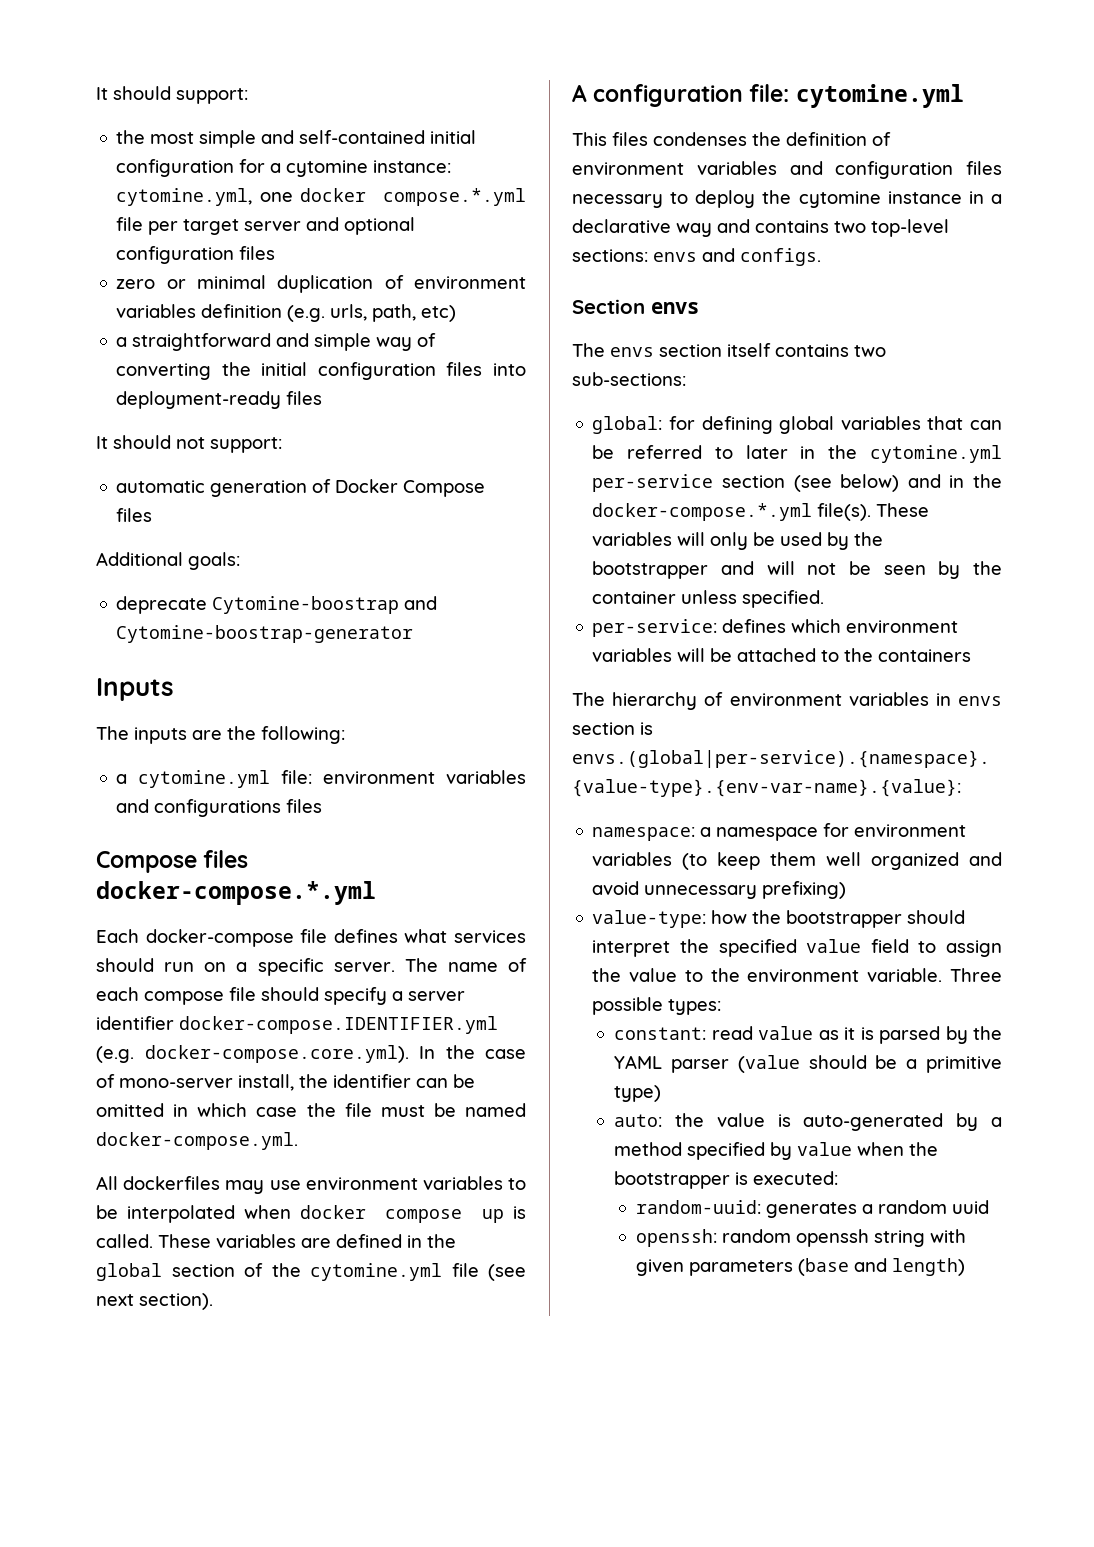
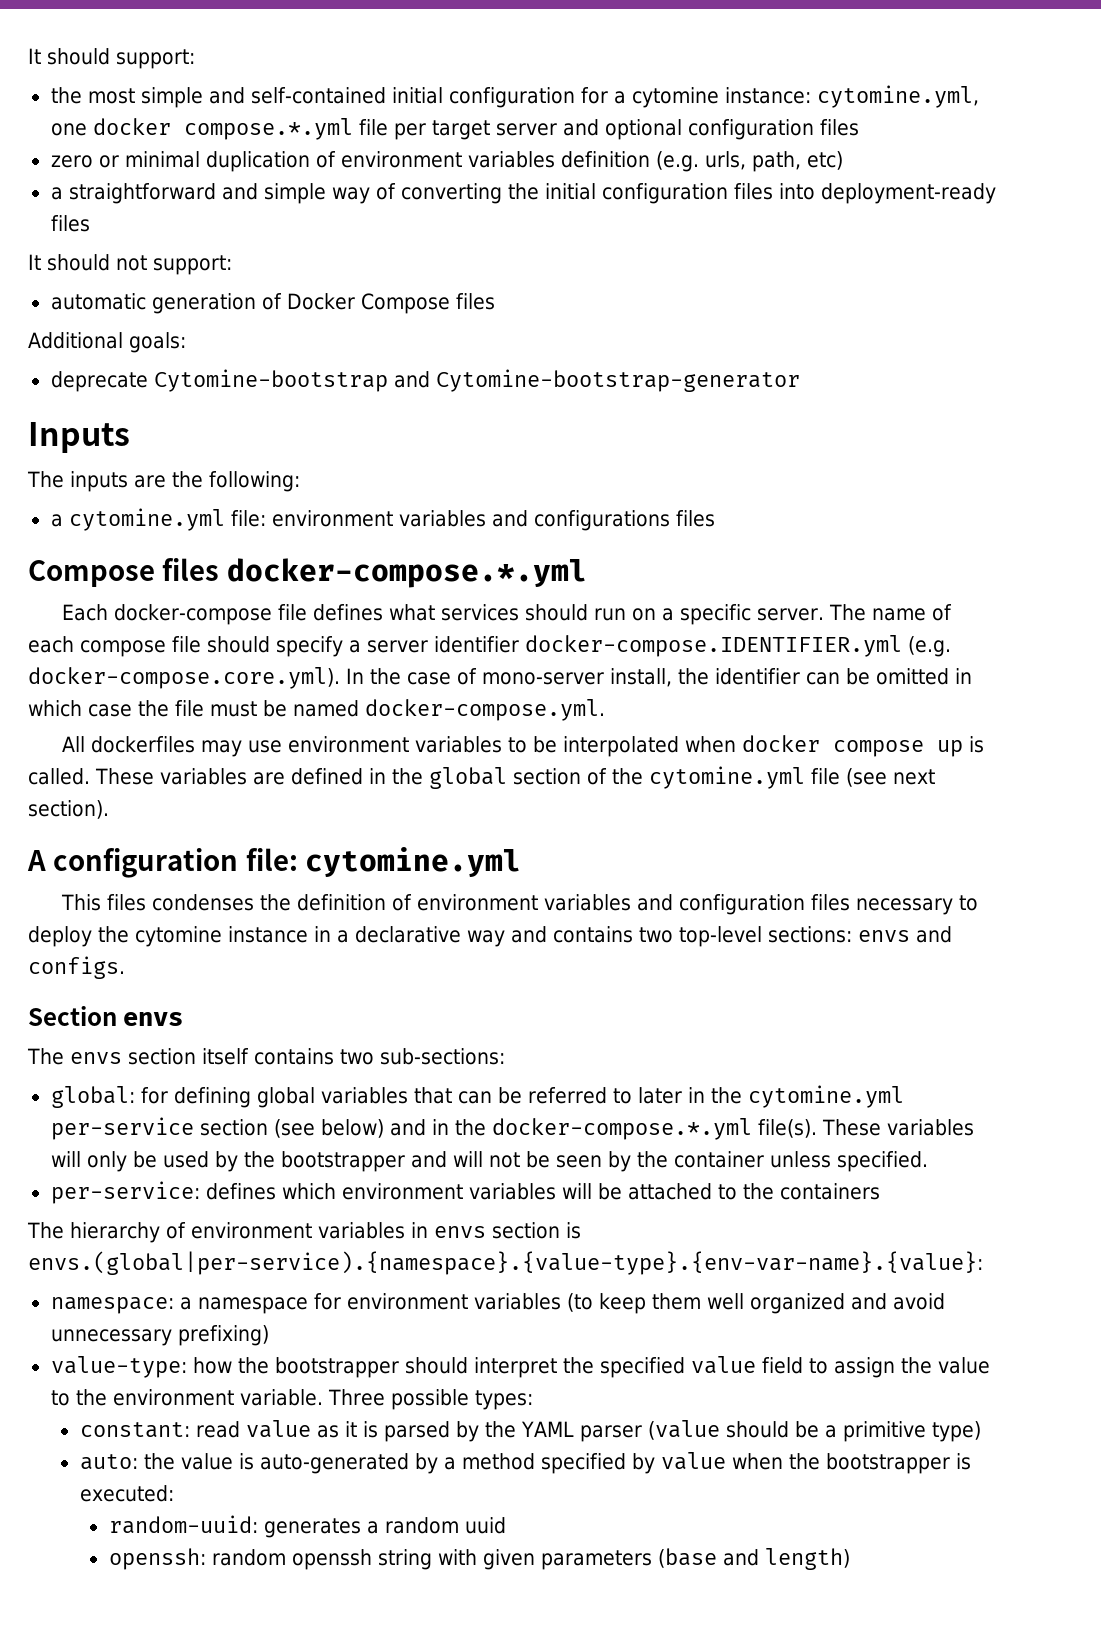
- deprecate Cytomine-boostrap and Cytomine-boostrap-generator
+ deprecate Cytomine-bootstrap and Cytomine-bootstrap-generator

